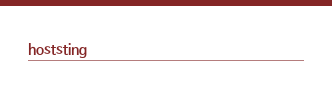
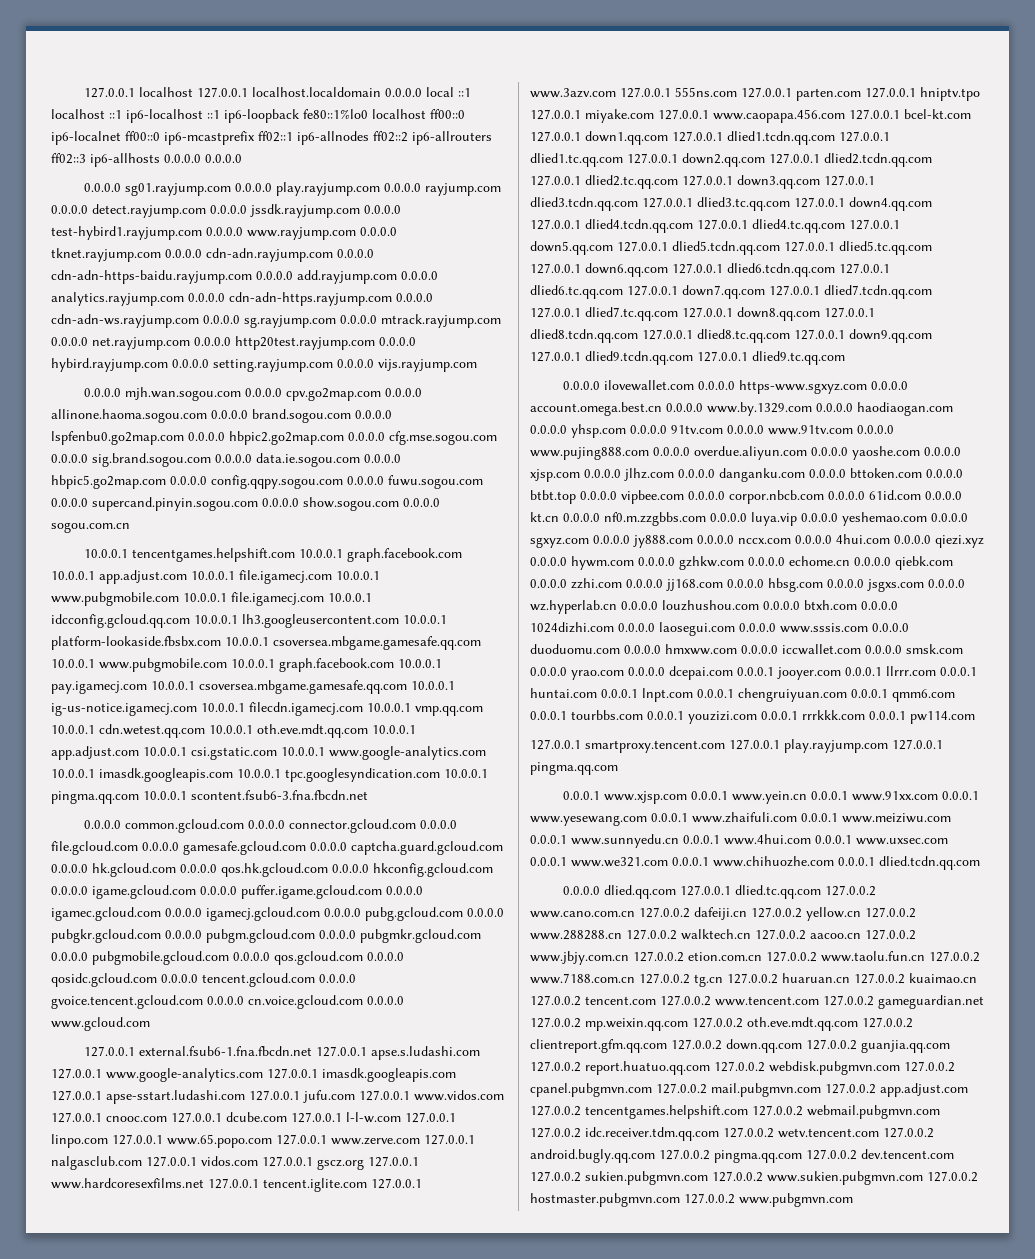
- hoststing
+ 127.0.0.1 localhost 127.0.0.1 localhost.localdomain 0.0.0.0 local ::1 localhost ::1 ip6-localhost ::1 ip6-loopback fe80::1%lo0 localhost ff00::0 ip6-localnet ff00::0 ip6-mcastprefix ff02::1 ip6-allnodes ff02::2 ip6-allrouters ff02::3 ip6-allhosts 0.0.0.0 0.0.0.0
+ 0.0.0.0 sg01.rayjump.com 0.0.0.0 play.rayjump.com 0.0.0.0 rayjump.com 0.0.0.0 detect.rayjump.com 0.0.0.0 jssdk.rayjump.com 0.0.0.0 test-hybird1.rayjump.com 0.0.0.0 www.rayjump.com 0.0.0.0 tknet.rayjump.com 0.0.0.0 cdn-adn.rayjump.com 0.0.0.0 cdn-adn-https-baidu.rayjump.com 0.0.0.0 add.rayjump.com 0.0.0.0 analytics.rayjump.com 0.0.0.0 cdn-adn-https.rayjump.com 0.0.0.0 cdn-adn-ws.rayjump.com 0.0.0.0 sg.rayjump.com 0.0.0.0 mtrack.rayjump.com 0.0.0.0 net.rayjump.com 0.0.0.0 http20test.rayjump.com 0.0.0.0 hybird.rayjump.com 0.0.0.0 setting.rayjump.com 0.0.0.0 vijs.rayjump.com
+ 0.0.0.0 mjh.wan.sogou.com 0.0.0.0 cpv.go2map.com 0.0.0.0 allinone.haoma.sogou.com 0.0.0.0 brand.sogou.com 0.0.0.0 lspfenbu0.go2map.com 0.0.0.0 hbpic2.go2map.com 0.0.0.0 cfg.mse.sogou.com 0.0.0.0 sig.brand.sogou.com 0.0.0.0 data.ie.sogou.com 0.0.0.0 hbpic5.go2map.com 0.0.0.0 config.qqpy.sogou.com 0.0.0.0 fuwu.sogou.com 0.0.0.0 supercand.pinyin.sogou.com 0.0.0.0 show.sogou.com 0.0.0.0 sogou.com.cn
+ 10.0.0.1 tencentgames.helpshift.com 10.0.0.1 graph.facebook.com 10.0.0.1 app.adjust.com 10.0.0.1 file.igamecj.com 10.0.0.1 www.pubgmobile.com 10.0.0.1 file.igamecj.com 10.0.0.1 idcconfig.gcloud.qq.com 10.0.0.1 lh3.googleusercontent.com 10.0.0.1 platform-lookaside.fbsbx.com 10.0.0.1 csoversea.mbgame.gamesafe.qq.com 10.0.0.1 www.pubgmobile.com 10.0.0.1 graph.facebook.com 10.0.0.1 pay.igamecj.com 10.0.0.1 csoversea.mbgame.gamesafe.qq.com 10.0.0.1 ig-us-notice.igamecj.com 10.0.0.1 filecdn.igamecj.com 10.0.0.1 vmp.qq.com 10.0.0.1 cdn.wetest.qq.com 10.0.0.1 oth.eve.mdt.qq.com 10.0.0.1 app.adjust.com 10.0.0.1 csi.gstatic.com 10.0.0.1 www.google-analytics.com 10.0.0.1 imasdk.googleapis.com 10.0.0.1 tpc.googlesyndication.com 10.0.0.1 pingma.qq.com 10.0.0.1 scontent.fsub6-3.fna.fbcdn.net
+ 0.0.0.0 common.gcloud.com 0.0.0.0 connector.gcloud.com 0.0.0.0 file.gcloud.com 0.0.0.0 gamesafe.gcloud.com 0.0.0.0 captcha.guard.gcloud.com 0.0.0.0 hk.gcloud.com 0.0.0.0 qos.hk.gcloud.com 0.0.0.0 hkconfig.gcloud.com 0.0.0.0 igame.gcloud.com 0.0.0.0 puffer.igame.gcloud.com 0.0.0.0 igamec.gcloud.com 0.0.0.0 igamecj.gcloud.com 0.0.0.0 pubg.gcloud.com 0.0.0.0 pubgkr.gcloud.com 0.0.0.0 pubgm.gcloud.com 0.0.0.0 pubgmkr.gcloud.com 0.0.0.0 pubgmobile.gcloud.com 0.0.0.0 qos.gcloud.com 0.0.0.0 qosidc.gcloud.com 0.0.0.0 tencent.gcloud.com 0.0.0.0 gvoice.tencent.gcloud.com 0.0.0.0 cn.voice.gcloud.com 0.0.0.0 www.gcloud.com
+ 127.0.0.1 external.fsub6-1.fna.fbcdn.net 127.0.0.1 apse.s.ludashi.com 127.0.0.1 www.google-analytics.com 127.0.0.1 imasdk.googleapis.com 127.0.0.1 apse-sstart.ludashi.com 127.0.0.1 jufu.com 127.0.0.1 www.vidos.com 127.0.0.1 cnooc.com 127.0.0.1 dcube.com 127.0.0.1 l-l-w.com 127.0.0.1 linpo.com 127.0.0.1 www.65.popo.com 127.0.0.1 www.zerve.com 127.0.0.1 nalgasclub.com 127.0.0.1 vidos.com 127.0.0.1 gscz.org 127.0.0.1 www.hardcoresexfilms.net 127.0.0.1 tencent.iglite.com 127.0.0.1 www.3azv.com 127.0.0.1 555ns.com 127.0.0.1 parten.com 127.0.0.1 hniptv.tpo 127.0.0.1 miyake.com 127.0.0.1 www.caopapa.456.com 127.0.0.1 bcel-kt.com 127.0.0.1 down1.qq.com 127.0.0.1 dlied1.tcdn.qq.com 127.0.0.1 dlied1.tc.qq.com 127.0.0.1 down2.qq.com 127.0.0.1 dlied2.tcdn.qq.com 127.0.0.1 dlied2.tc.qq.com 127.0.0.1 down3.qq.com 127.0.0.1 dlied3.tcdn.qq.com 127.0.0.1 dlied3.tc.qq.com 127.0.0.1 down4.qq.com 127.0.0.1 dlied4.tcdn.qq.com 127.0.0.1 dlied4.tc.qq.com 127.0.0.1 down5.qq.com 127.0.0.1 dlied5.tcdn.qq.com 127.0.0.1 dlied5.tc.qq.com 127.0.0.1 down6.qq.com 127.0.0.1 dlied6.tcdn.qq.com 127.0.0.1 dlied6.tc.qq.com 127.0.0.1 down7.qq.com 127.0.0.1 dlied7.tcdn.qq.com 127.0.0.1 dlied7.tc.qq.com 127.0.0.1 down8.qq.com 127.0.0.1 dlied8.tcdn.qq.com 127.0.0.1 dlied8.tc.qq.com 127.0.0.1 down9.qq.com 127.0.0.1 dlied9.tcdn.qq.com 127.0.0.1 dlied9.tc.qq.com
+ 0.0.0.0 ilovewallet.com 0.0.0.0 https-www.sgxyz.com 0.0.0.0 account.omega.best.cn 0.0.0.0 www.by.1329.com 0.0.0.0 haodiaogan.com 0.0.0.0 yhsp.com 0.0.0.0 91tv.com 0.0.0.0 www.91tv.com 0.0.0.0 www.pujing888.com 0.0.0.0 overdue.aliyun.com 0.0.0.0 yaoshe.com 0.0.0.0 xjsp.com 0.0.0.0 jlhz.com 0.0.0.0 danganku.com 0.0.0.0 bttoken.com 0.0.0.0 btbt.top 0.0.0.0 vipbee.com 0.0.0.0 corpor.nbcb.com 0.0.0.0 61id.com 0.0.0.0 kt.cn 0.0.0.0 nf0.m.zzgbbs.com 0.0.0.0 luya.vip 0.0.0.0 yeshemao.com 0.0.0.0 sgxyz.com 0.0.0.0 jy888.com 0.0.0.0 nccx.com 0.0.0.0 4hui.com 0.0.0.0 qiezi.xyz 0.0.0.0 hywm.com 0.0.0.0 gzhkw.com 0.0.0.0 echome.cn 0.0.0.0 qiebk.com 0.0.0.0 zzhi.com 0.0.0.0 jj168.com 0.0.0.0 hbsg.com 0.0.0.0 jsgxs.com 0.0.0.0 wz.hyperlab.cn 0.0.0.0 louzhushou.com 0.0.0.0 btxh.com 0.0.0.0 1024dizhi.com 0.0.0.0 laosegui.com 0.0.0.0 www.sssis.com 0.0.0.0 duoduomu.com 0.0.0.0 hmxww.com 0.0.0.0 iccwallet.com 0.0.0.0 smsk.com 0.0.0.0 yrao.com 0.0.0.0 dcepai.com 0.0.0.1 jooyer.com 0.0.0.1 llrrr.com 0.0.0.1 huntai.com 0.0.0.1 lnpt.com 0.0.0.1 chengruiyuan.com 0.0.0.1 qmm6.com 0.0.0.1 tourbbs.com 0.0.0.1 youzizi.com 0.0.0.1 rrrkkk.com 0.0.0.1 pw114.com
+ 127.0.0.1 smartproxy.tencent.com 127.0.0.1 play.rayjump.com 127.0.0.1 pingma.qq.com
+ 0.0.0.1 www.xjsp.com 0.0.0.1 www.yein.cn 0.0.0.1 www.91xx.com 0.0.0.1 www.yesewang.com 0.0.0.1 www.zhaifuli.com 0.0.0.1 www.meiziwu.com 0.0.0.1 www.sunnyedu.cn 0.0.0.1 www.4hui.com 0.0.0.1 www.uxsec.com 0.0.0.1 www.we321.com 0.0.0.1 www.chihuozhe.com 0.0.0.1 dlied.tcdn.qq.com
+ 0.0.0.0 dlied.qq.com 127.0.0.1 dlied.tc.qq.com 127.0.0.2 www.cano.com.cn 127.0.0.2 dafeiji.cn 127.0.0.2 yellow.cn 127.0.0.2 www.288288.cn 127.0.0.2 walktech.cn 127.0.0.2 aacoo.cn 127.0.0.2 www.jbjy.com.cn 127.0.0.2 etion.com.cn 127.0.0.2 www.taolu.fun.cn 127.0.0.2 www.7188.com.cn 127.0.0.2 tg.cn 127.0.0.2 huaruan.cn 127.0.0.2 kuaimao.cn 127.0.0.2 tencent.com 127.0.0.2 www.tencent.com 127.0.0.2 gameguardian.net 127.0.0.2 mp.weixin.qq.com 127.0.0.2 oth.eve.mdt.qq.com 127.0.0.2 clientreport.gfm.qq.com 127.0.0.2 down.qq.com 127.0.0.2 guanjia.qq.com 127.0.0.2 report.huatuo.qq.com 127.0.0.2 webdisk.pubgmvn.com 127.0.0.2 cpanel.pubgmvn.com 127.0.0.2 mail.pubgmvn.com 127.0.0.2 app.adjust.com 127.0.0.2 tencentgames.helpshift.com 127.0.0.2 webmail.pubgmvn.com 127.0.0.2 idc.receiver.tdm.qq.com 127.0.0.2 wetv.tencent.com 127.0.0.2 android.bugly.qq.com 127.0.0.2 pingma.qq.com 127.0.0.2 dev.tencent.com 127.0.0.2 sukien.pubgmvn.com 127.0.0.2 www.sukien.pubgmvn.com 127.0.0.2 hostmaster.pubgmvn.com 127.0.0.2 www.pubgmvn.com

